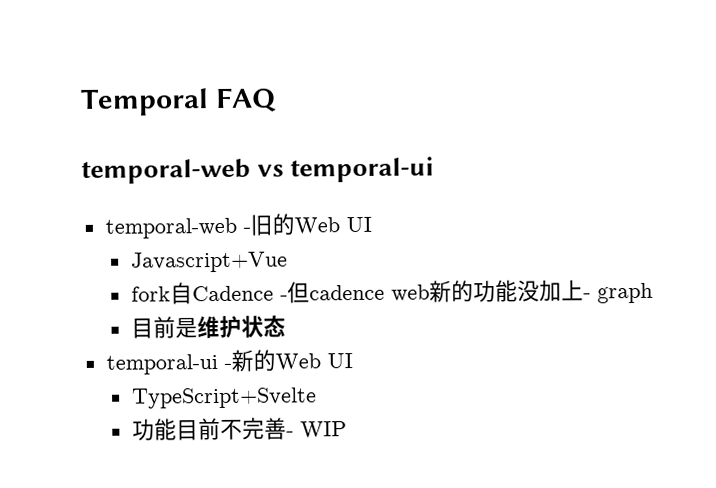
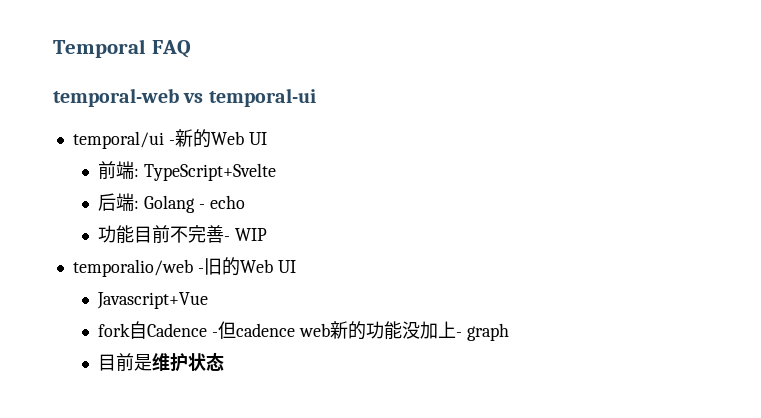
- temporal-web -旧的Web UI
+ temporal/ui -新的Web UI
+ 前端: TypeScript+Svelte
+ 后端: Golang - echo
+ 功能目前不完善- WIP
+ temporalio/web -旧的Web UI
- temporal-ui -新的Web UI
- TypeScript+Svelte
- 功能目前不完善- WIP

